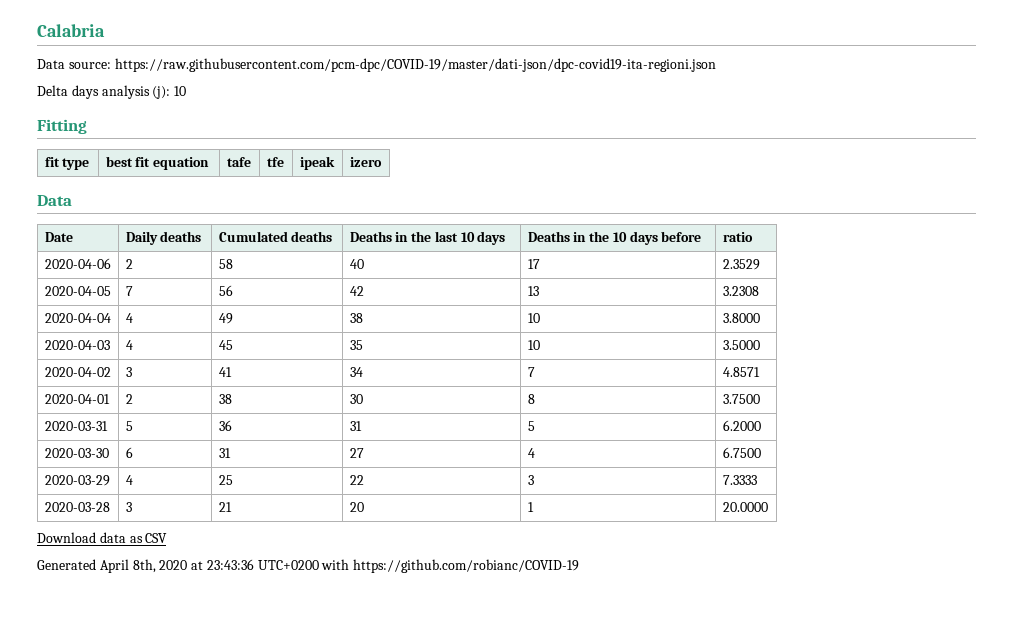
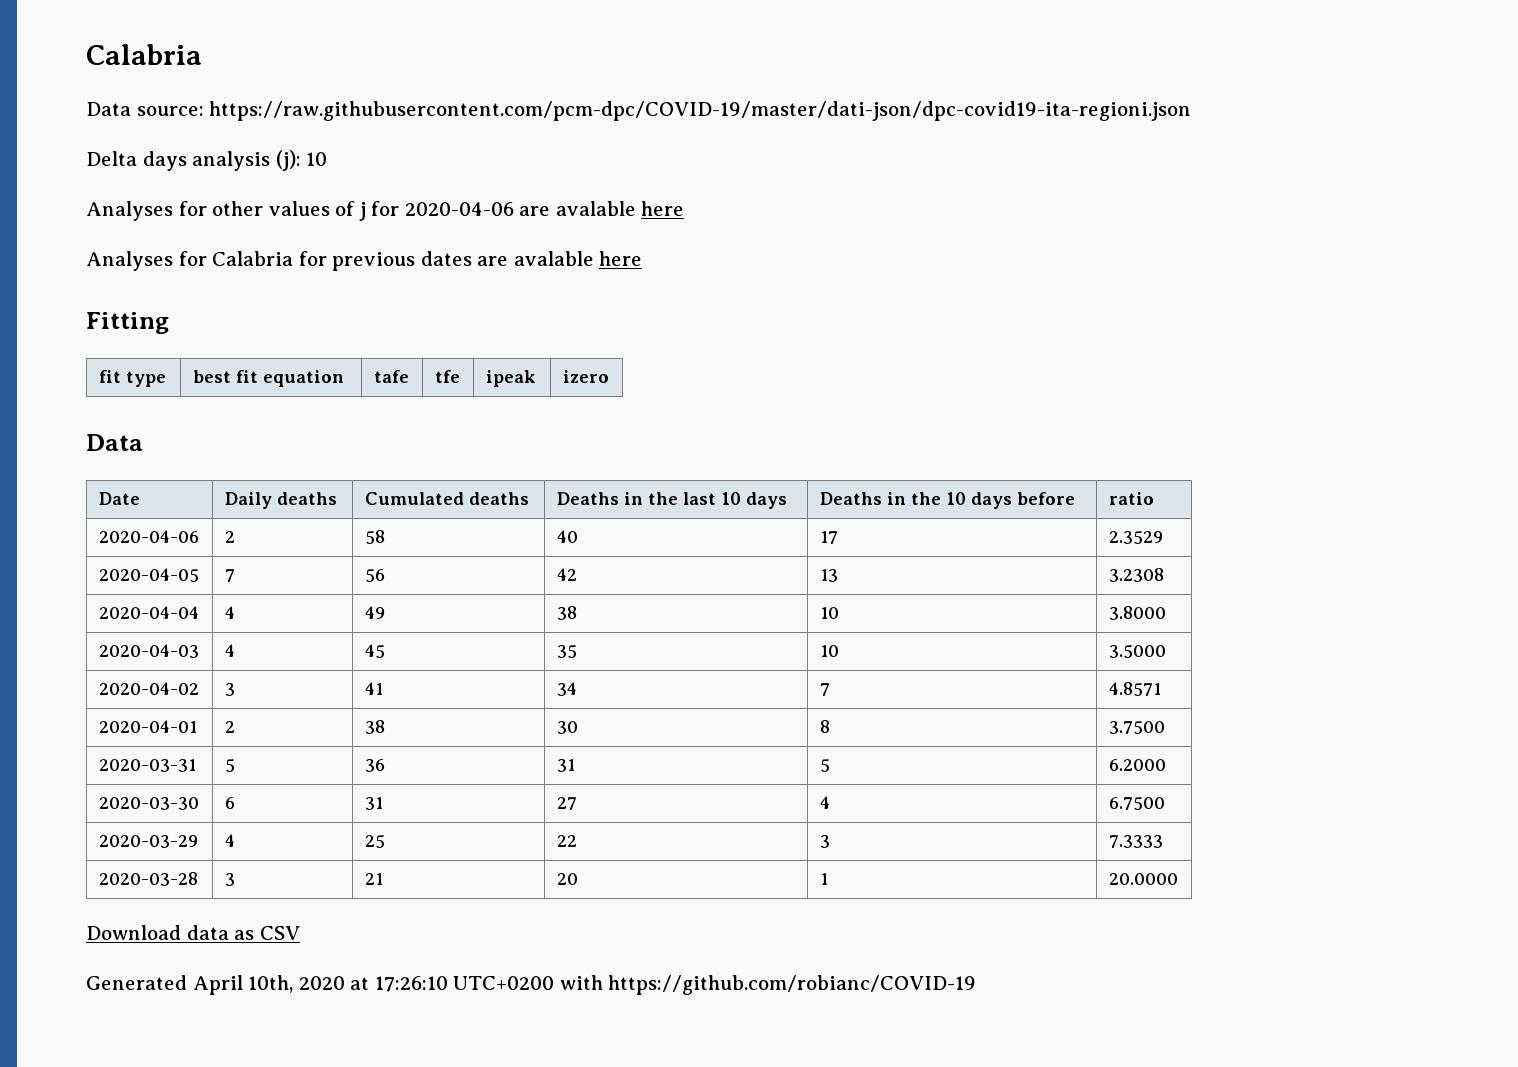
+ Analyses for other values of j for 2020-04-06 are avalable here
+ Analyses for Calabria for previous dates are avalable here
- Generated April 8th, 2020 at 23:43:36 UTC+0200 with https://github.com/robianc/COVID-19
+ Generated April 10th, 2020 at 17:26:10 UTC+0200 with https://github.com/robianc/COVID-19

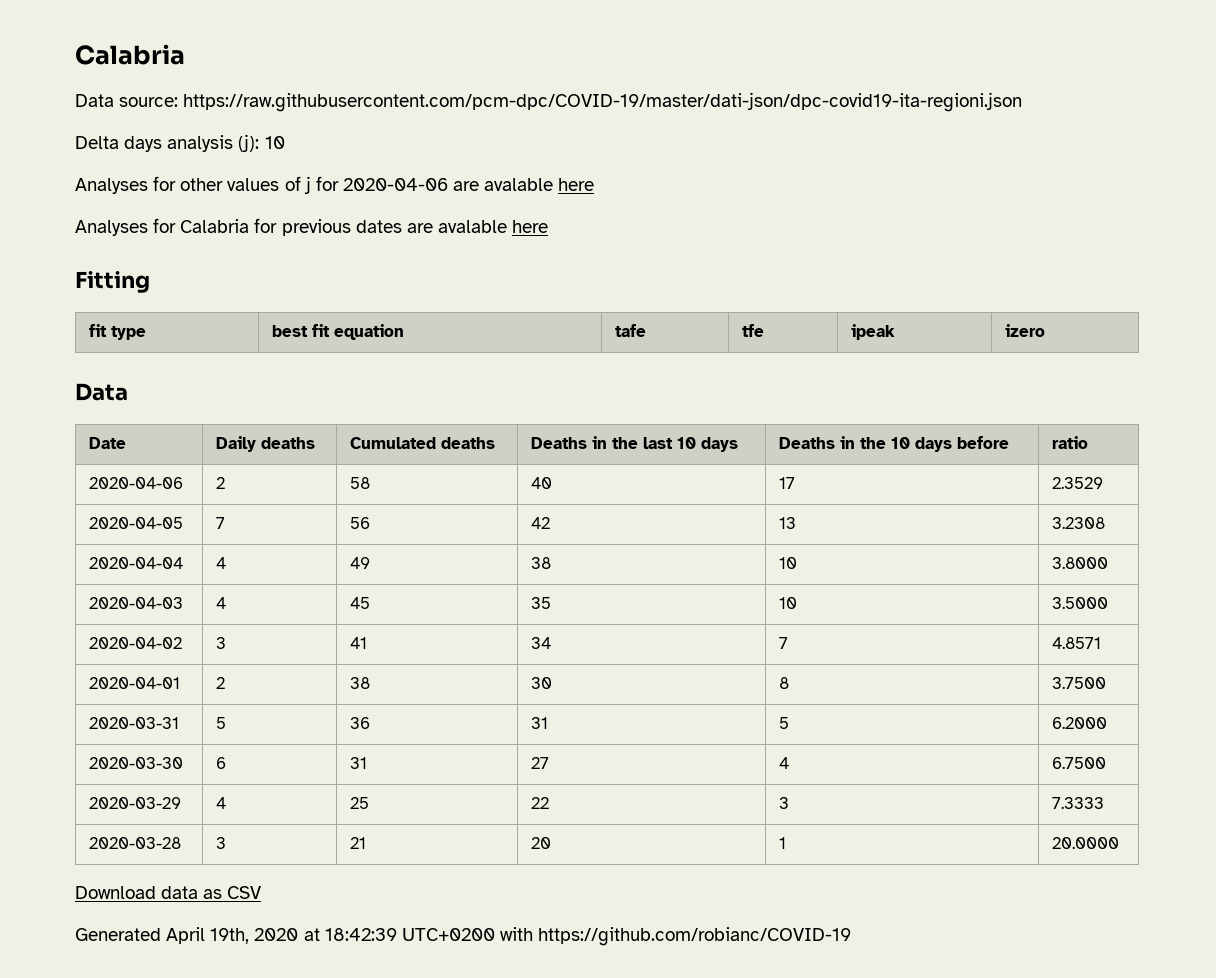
- Generated April 10th, 2020 at 17:26:10 UTC+0200 with https://github.com/robianc/COVID-19
+ Generated April 19th, 2020 at 18:42:39 UTC+0200 with https://github.com/robianc/COVID-19

